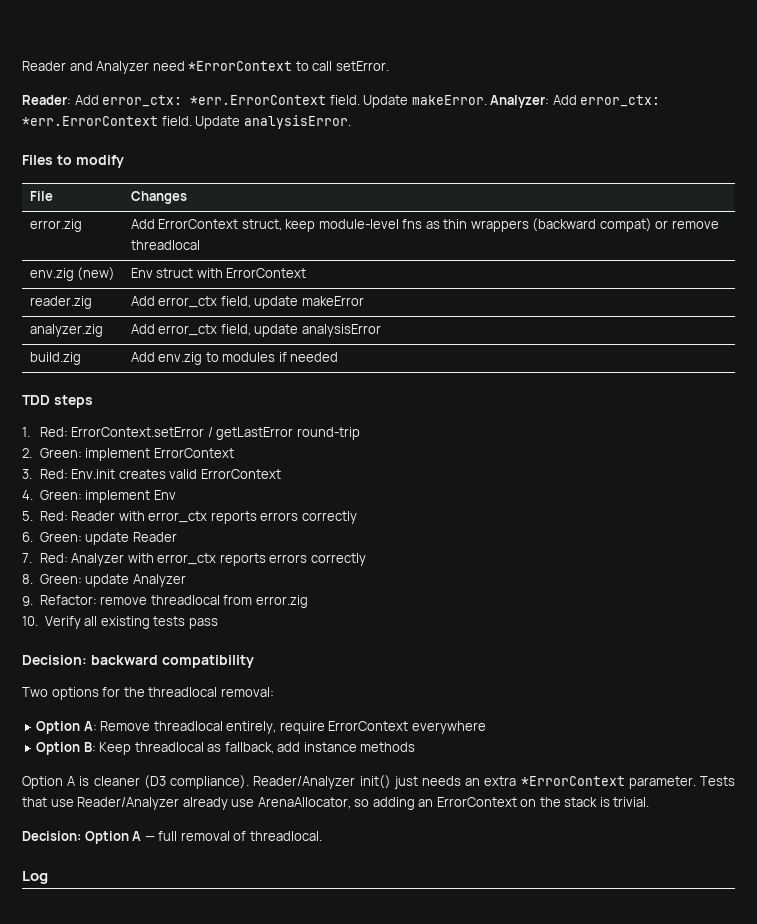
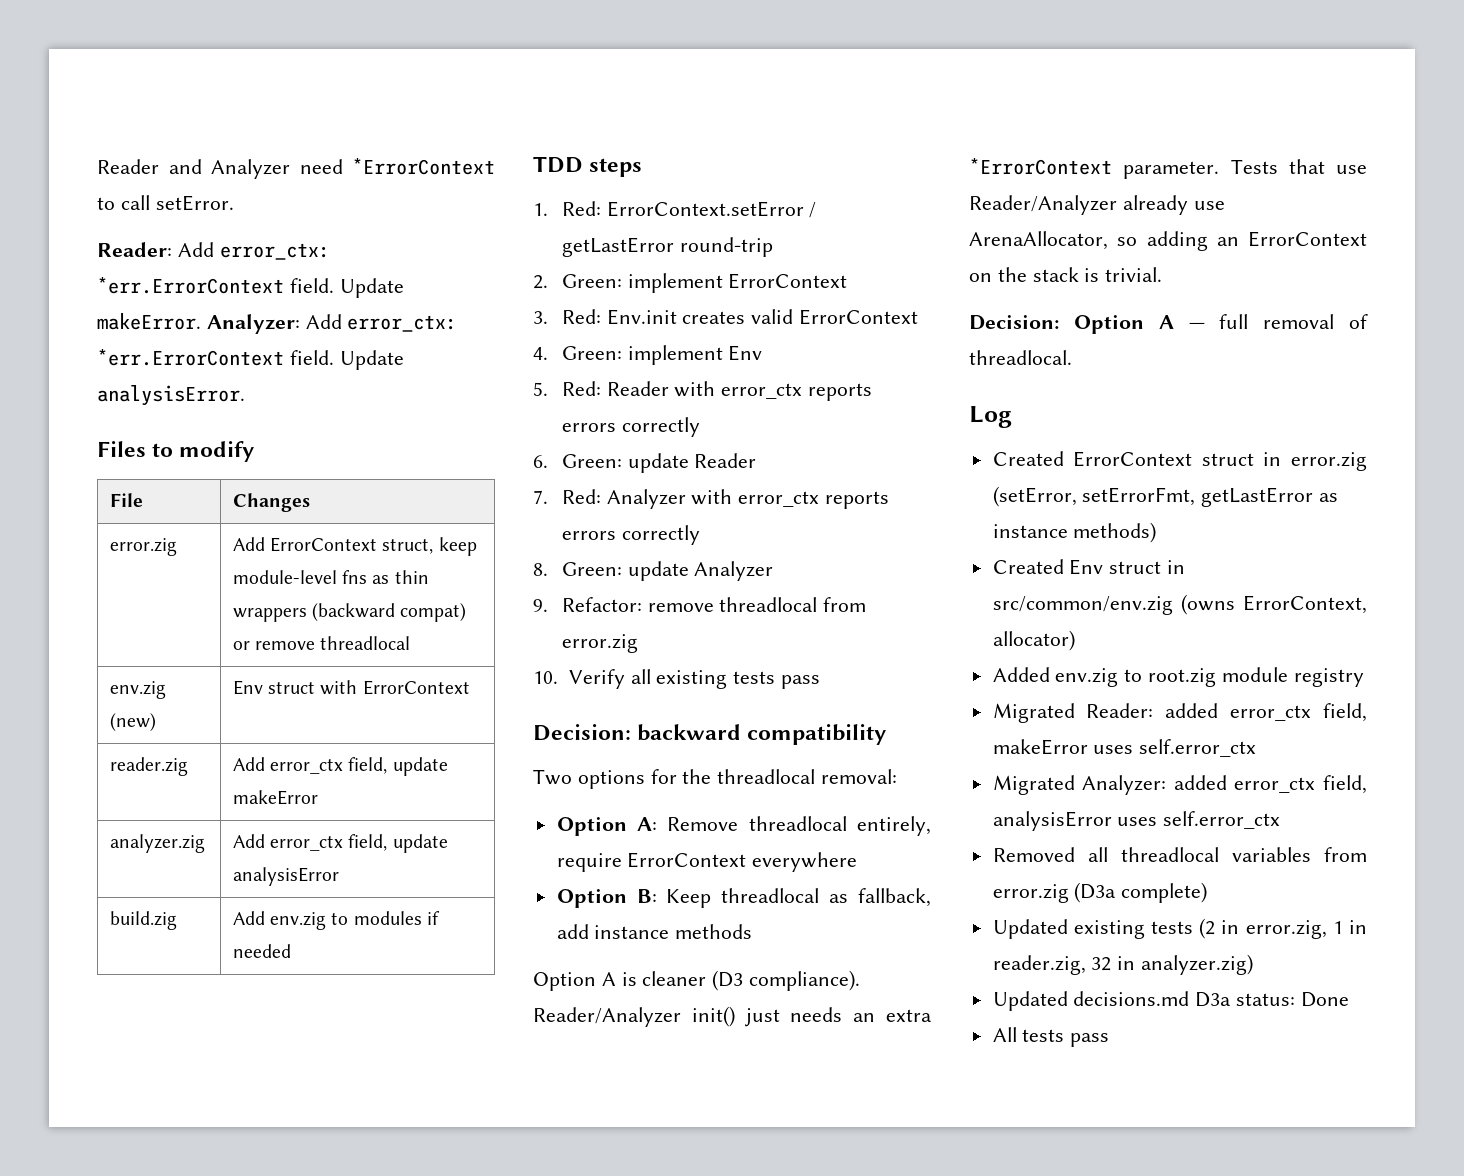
+ Created ErrorContext struct in error.zig (setError, setErrorFmt, getLastError as instance methods)
+ Created Env struct in src/common/env.zig (owns ErrorContext, allocator)
+ Added env.zig to root.zig module registry
+ Migrated Reader: added error_ctx field, makeError uses self.error_ctx
+ Migrated Analyzer: added error_ctx field, analysisError uses self.error_ctx
+ Removed all threadlocal variables from error.zig (D3a complete)
+ Updated existing tests (2 in error.zig, 1 in reader.zig, 32 in analyzer.zig)
+ Updated decisions.md D3a status: Done
+ All tests pass

